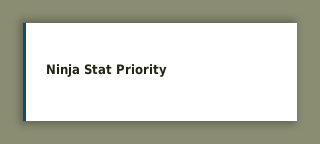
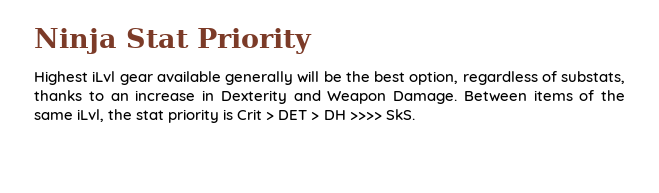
+ Highest iLvl gear available generally will be the best option, regardless of substats, thanks to an increase in Dexterity and Weapon Damage. Between items of the same iLvl, the stat priority is Crit > DET > DH >>>> SkS.

